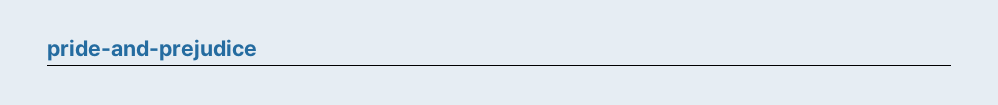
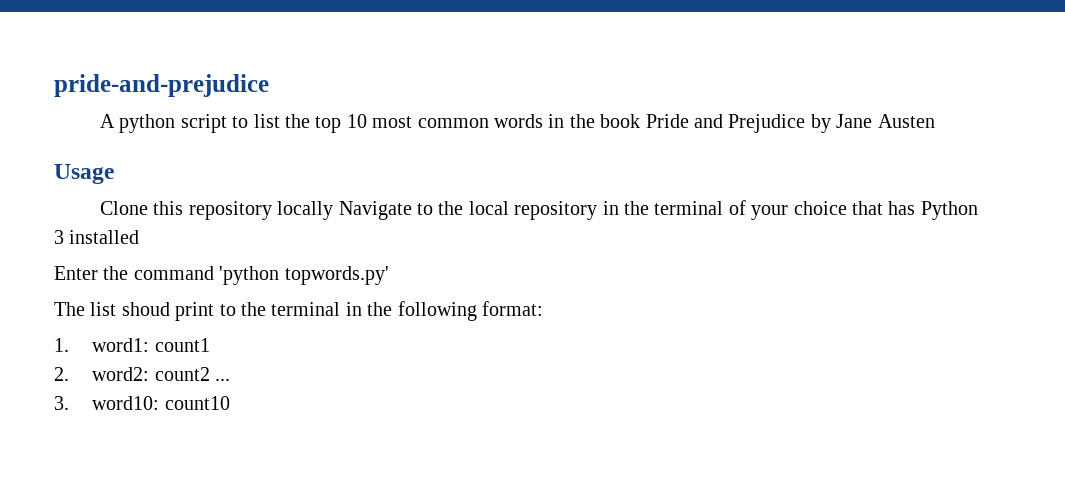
+ A python script to list the top 10 most common words in the book Pride and Prejudice by Jane Austen
+ Usage
+ Clone this repository locally Navigate to the local repository in the terminal of your choice that has Python 3 installed
+ Enter the command 'python topwords.py'
+ The list shoud print to the terminal in the following format:
+ 1. word1: count1
+ 2. word2: count2 ...
+ 3. word10: count10

